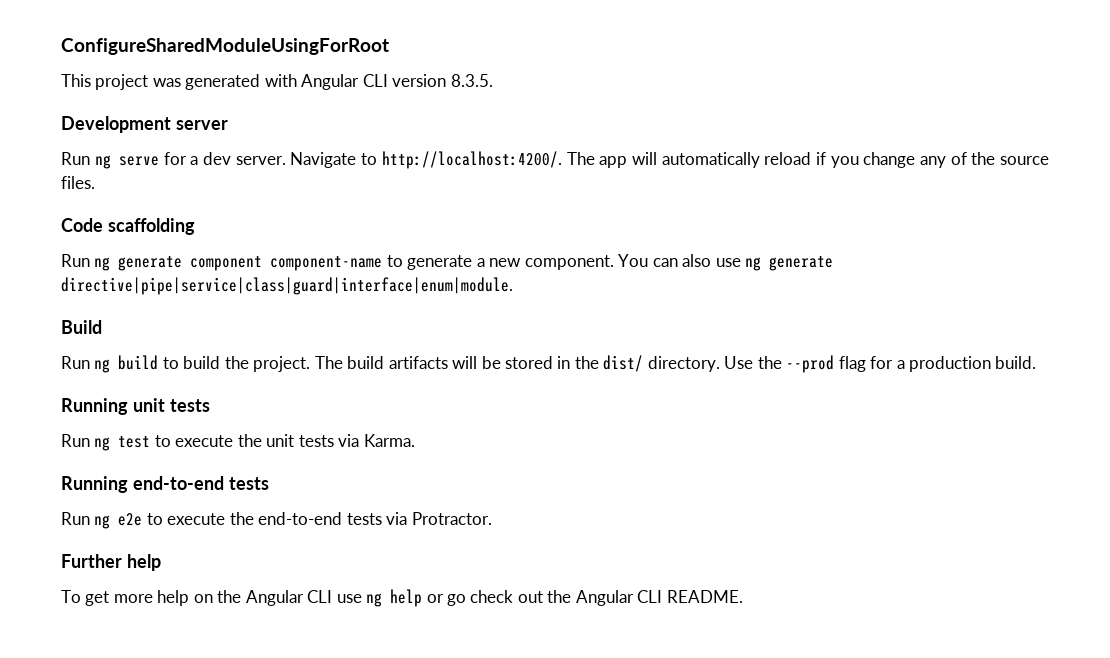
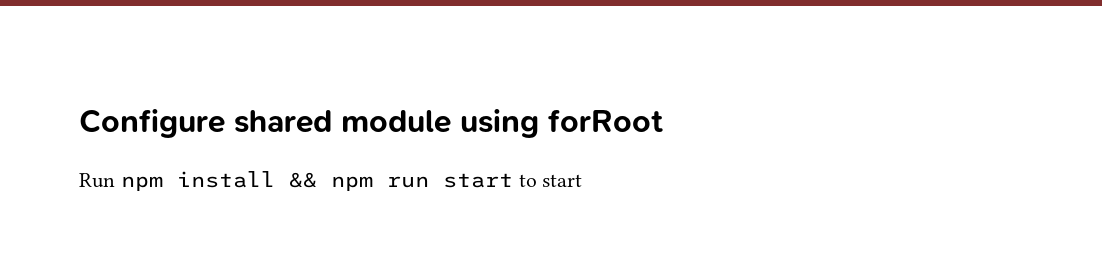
- ConfigureSharedModuleUsingForRoot
- This project was generated with Angular CLI version 8.3.5.
- Development server
- Run ng serve for a dev server. Navigate to http://localhost:4200/. The app will automatically reload if you change any of the source files.
- Code scaffolding
- Run ng generate component component-name to generate a new component. You can also use ng generate directive|pipe|service|class|guard|interface|enum|module.
- Build
- Run ng build to build the project. The build artifacts will be stored in the dist/ directory. Use the --prod flag for a production build.
- Running unit tests
- Run ng test to execute the unit tests via Karma.
- Running end-to-end tests
- Run ng e2e to execute the end-to-end tests via Protractor.
- Further help
- To get more help on the Angular CLI use ng help or go check out the Angular CLI README.
+ Configure shared module using forRoot
+ Run npm install && npm run start to start

